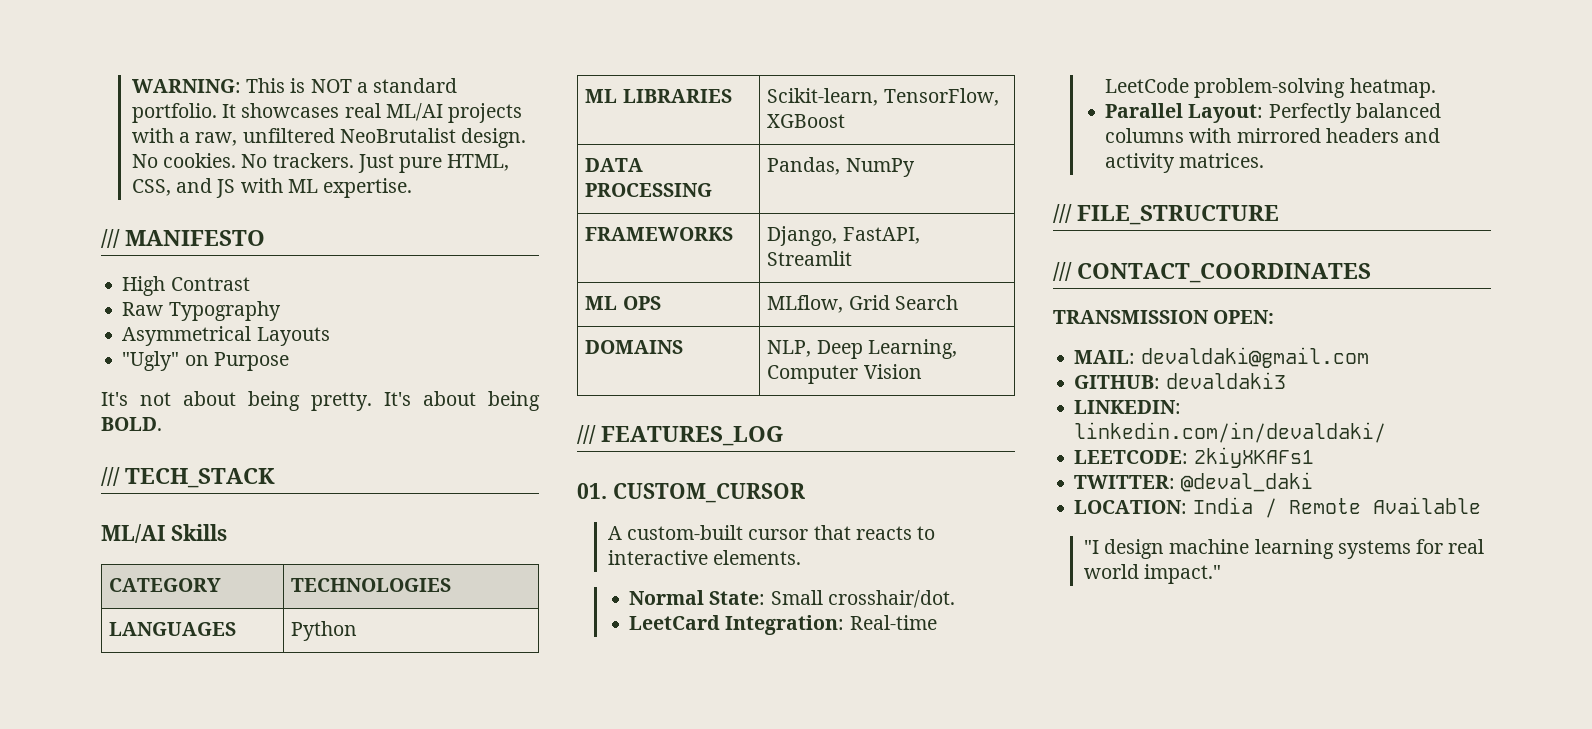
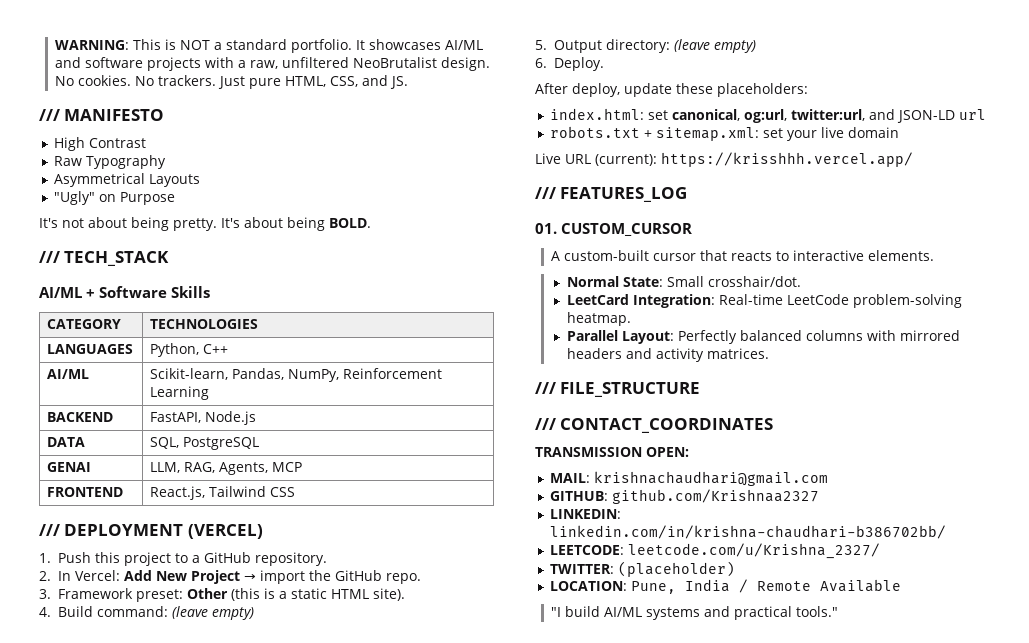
- It showcases real ML/AI projects with a raw, unfiltered NeoBrutalist design.
+ It showcases AI/ML and software projects with a raw, unfiltered NeoBrutalist design.
- Just pure HTML, CSS, and JS with ML expertise.
+ Just pure HTML, CSS, and JS.
- ML/AI Skills
+ AI/ML + Software Skills
- LANGUAGES | Python
- ML LIBRARIES | Scikit-learn, TensorFlow, XGBoost
- DATA PROCESSING | Pandas, NumPy
- FRAMEWORKS | Django, FastAPI, Streamlit
- ML OPS | MLflow, Grid Search
- DOMAINS | NLP, Deep Learning, Computer Vision
+ LANGUAGES | Python, C++
+ AI/ML | Scikit-learn, Pandas, NumPy, Reinforcement Learning
+ BACKEND | FastAPI, Node.js
+ DATA | SQL, PostgreSQL
+ GENAI | LLM, RAG, Agents, MCP
+ FRONTEND | React.js, Tailwind CSS
+ /// DEPLOYMENT (VERCEL)
+ 1. Push this project to a GitHub repository.
+ 2. In Vercel: Add New Project → import the GitHub repo.
+ 3. Framework preset: Other (this is a static HTML site).
+ 4. Build command: (leave empty)
+ 5. Output directory: (leave empty)
+ 6. Deploy.
+ After deploy, update these placeholders:
+ index.html: set canonical, og:url, twitter:url, and JSON-LD url
+ robots.txt + sitemap.xml: set your live domain
+ Live URL (current): https://krisshhh.vercel.app/
- MAIL: devaldaki@gmail.com
+ MAIL: krishnachaudhari@gmail.com
- GITHUB: devaldaki3
+ GITHUB: github.com/Krishnaa2327
- LINKEDIN: linkedin.com/in/devaldaki/
+ LINKEDIN: linkedin.com/in/krishna-chaudhari-b386702bb/
- LEETCODE: 2kiyXKAFs1
+ LEETCODE: leetcode.com/u/Krishna_2327/
- TWITTER: @deval_daki
+ TWITTER: (placeholder)
- LOCATION: India / Remote Available
+ LOCATION: Pune, India / Remote Available
- "I design machine learning systems for real world impact."
+ "I build AI/ML systems and practical tools."

